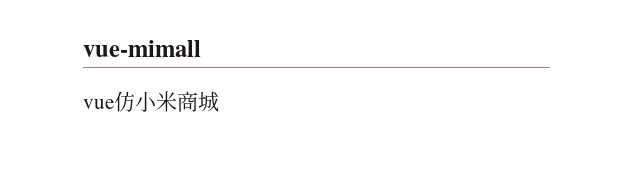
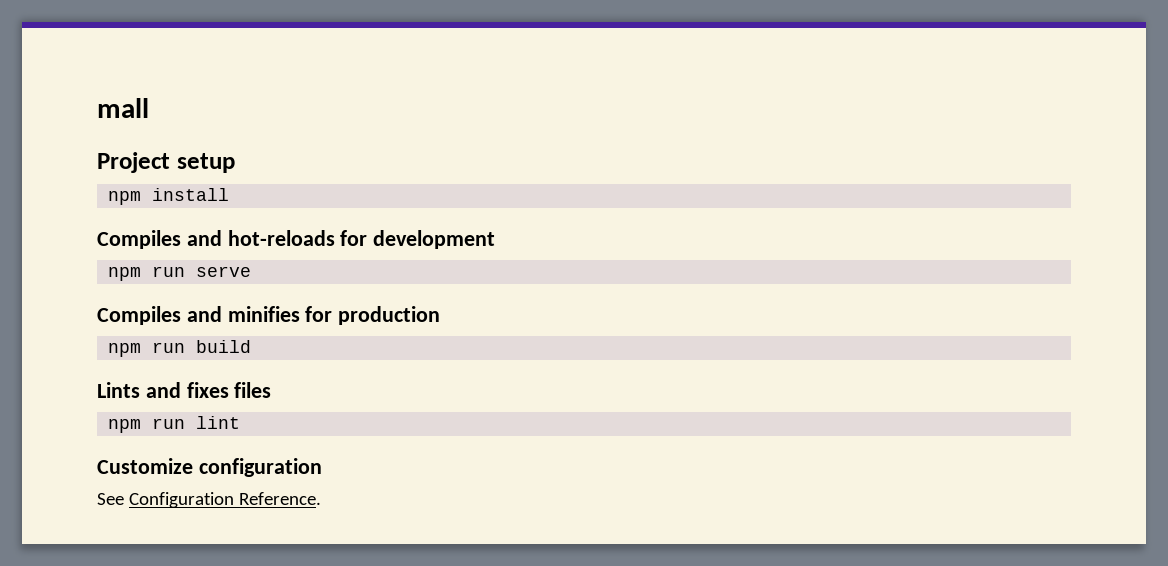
- vue-mimall
- vue仿小米商城
+ mall
+ Project setup
+ npm install
+ Compiles and hot-reloads for development
+ npm run serve
+ Compiles and minifies for production
+ npm run build
+ Lints and fixes files
+ npm run lint
+ Customize configuration
+ See Configuration Reference.

